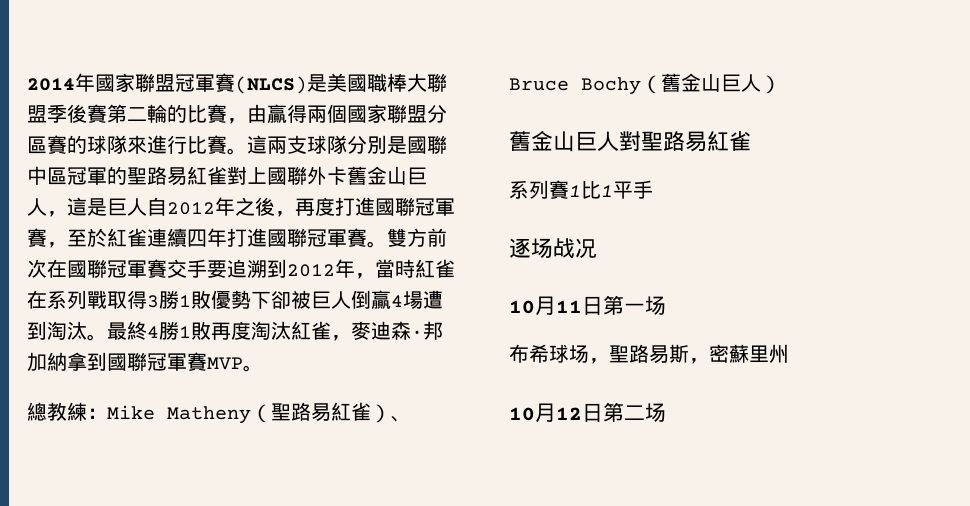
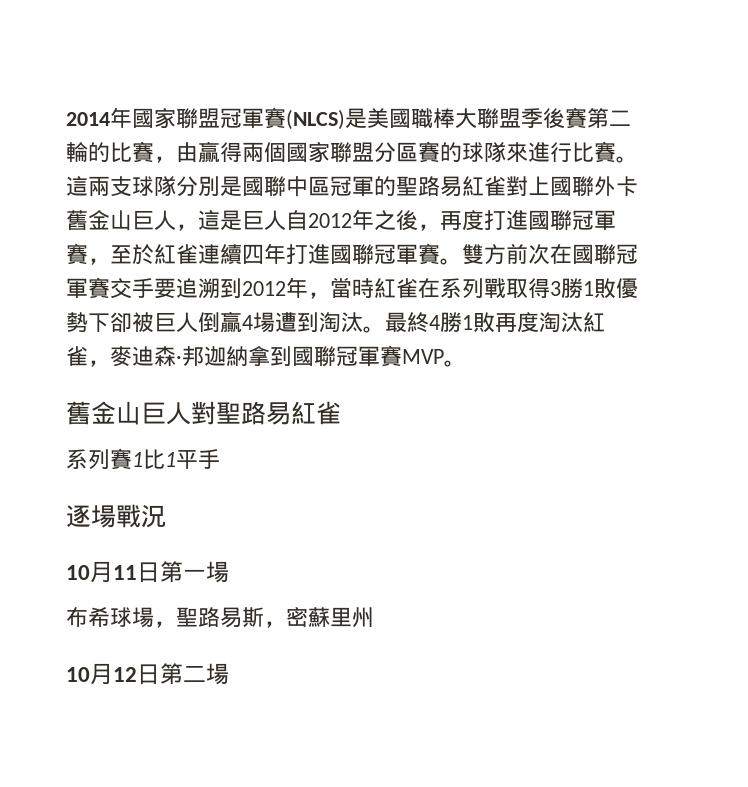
- 最終4勝1敗再度淘汰紅雀，麥迪森·邦加納拿到國聯冠軍賽MVP。
+ 最終4勝1敗再度淘汰紅雀，麥迪森·邦迦納拿到國聯冠軍賽MVP。
- 總教練：Mike Matheny（聖路易紅雀）、Bruce Bochy（舊金山巨人）
- 逐场战况
+ 逐場戰況
- 10月11日第一场
+ 10月11日第一場
- 布希球场，聖路易斯，密蘇里州
+ 布希球場，聖路易斯，密蘇里州
- 10月12日第二场
+ 10月12日第二場

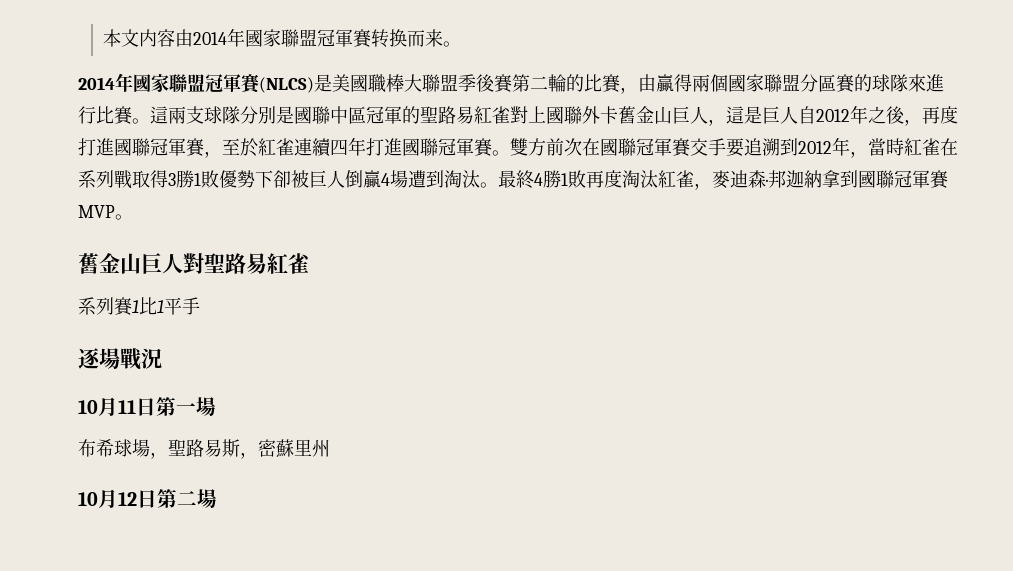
+ 本文内容由2014年國家聯盟冠軍賽转换而来。

